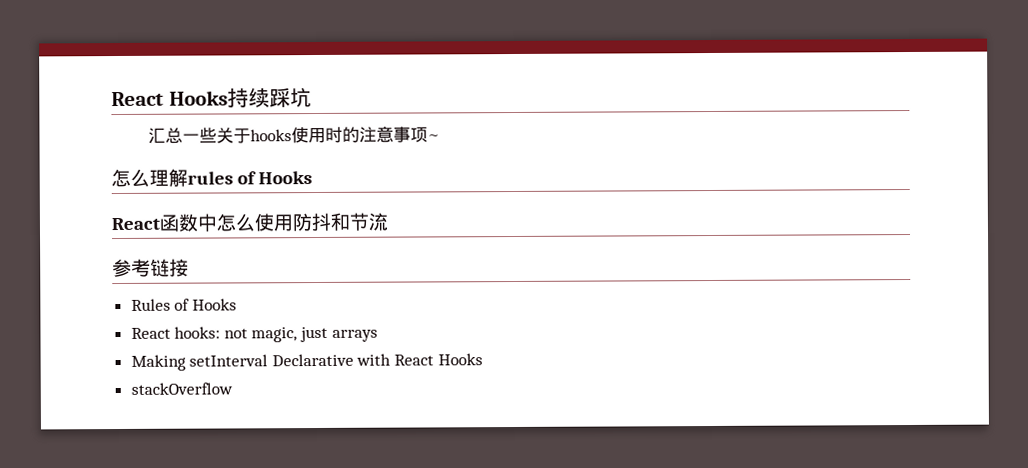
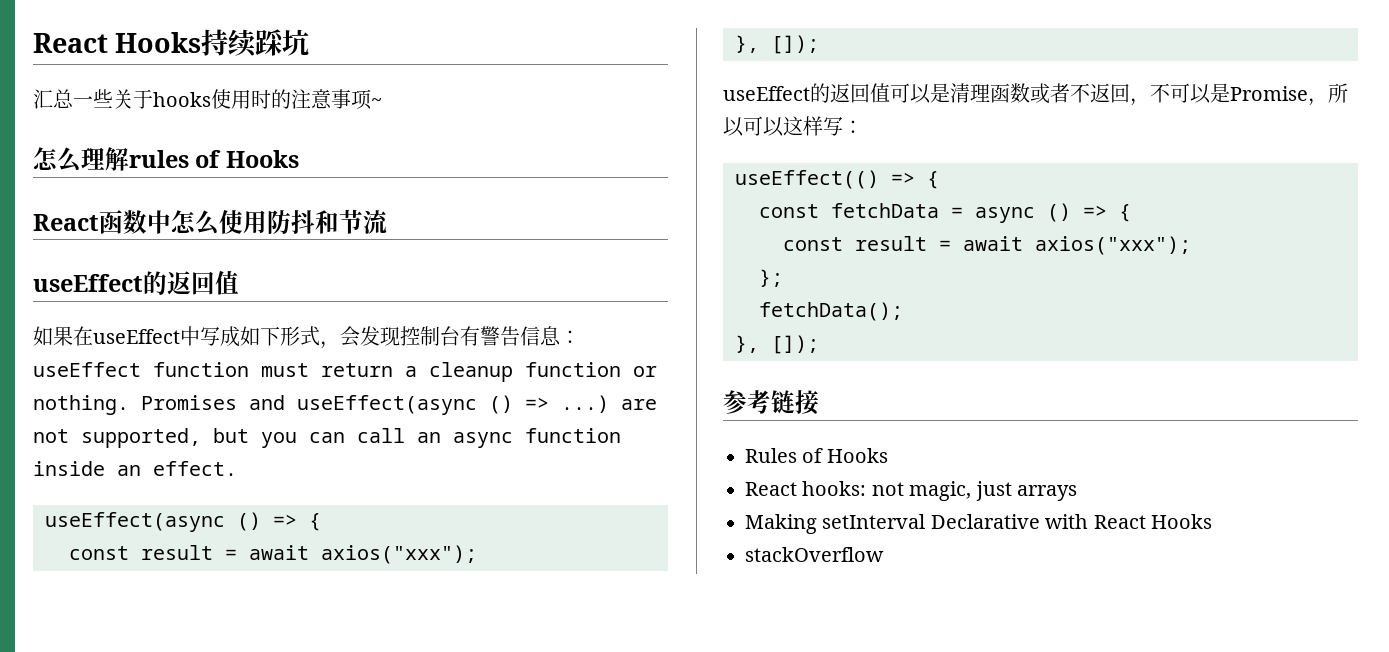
  React函数中怎么使用防抖和节流
+ useEffect的返回值
+ 如果在useEffect中写成如下形式，会发现控制台有警告信息：useEffect function must return a cleanup function or nothing. Promises and useEffect(async () => ...) are not supported, but you can call an async function inside an effect.
+ useEffect(async () => {
+ const result = await axios("xxx");
+ }, []);
+ useEffect的返回值可以是清理函数或者不返回，不可以是Promise，所以可以这样写：
+ useEffect(() => {
+ const fetchData = async () => {
+ const result = await axios("xxx");
+ };
+ fetchData();
+ }, []);

